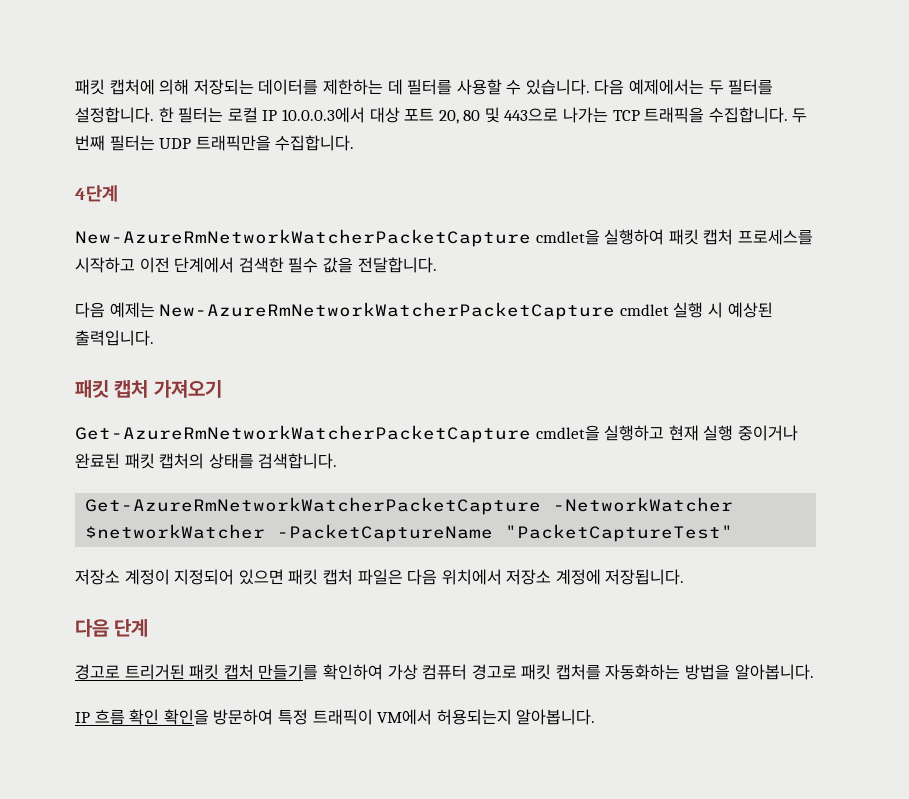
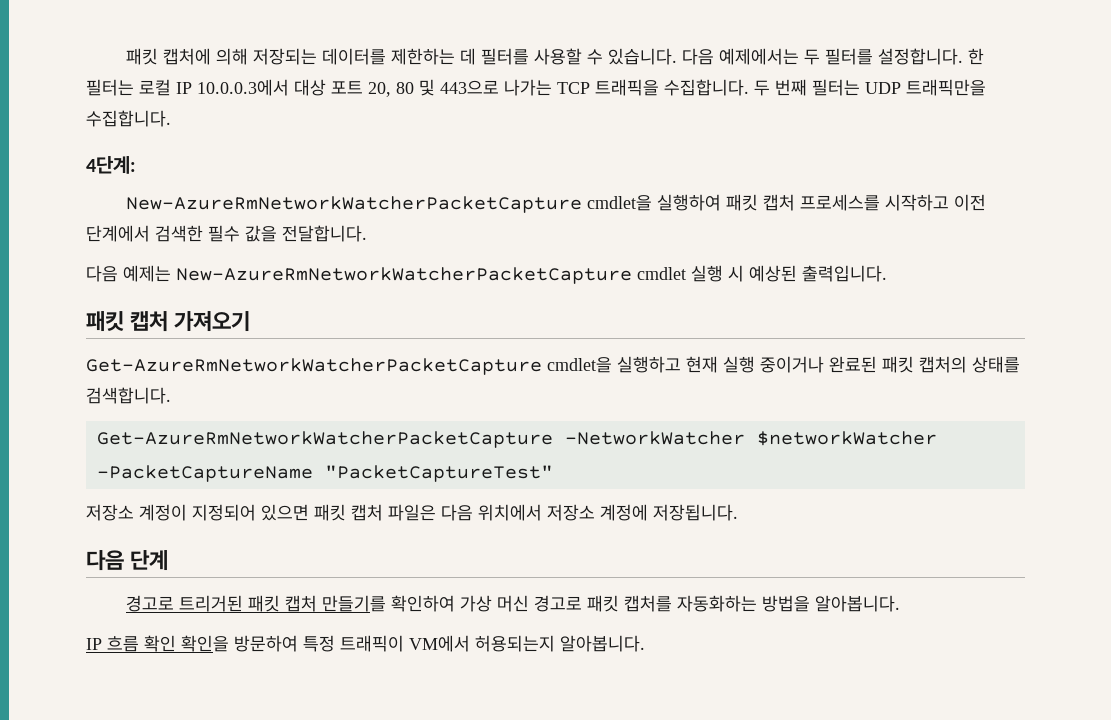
- 4단계
+ 4단계:
- 경고로 트리거된 패킷 캡처 만들기를 확인하여 가상 컴퓨터 경고로 패킷 캡처를 자동화하는 방법을 알아봅니다.
+ 경고로 트리거된 패킷 캡처 만들기를 확인하여 가상 머신 경고로 패킷 캡처를 자동화하는 방법을 알아봅니다.

